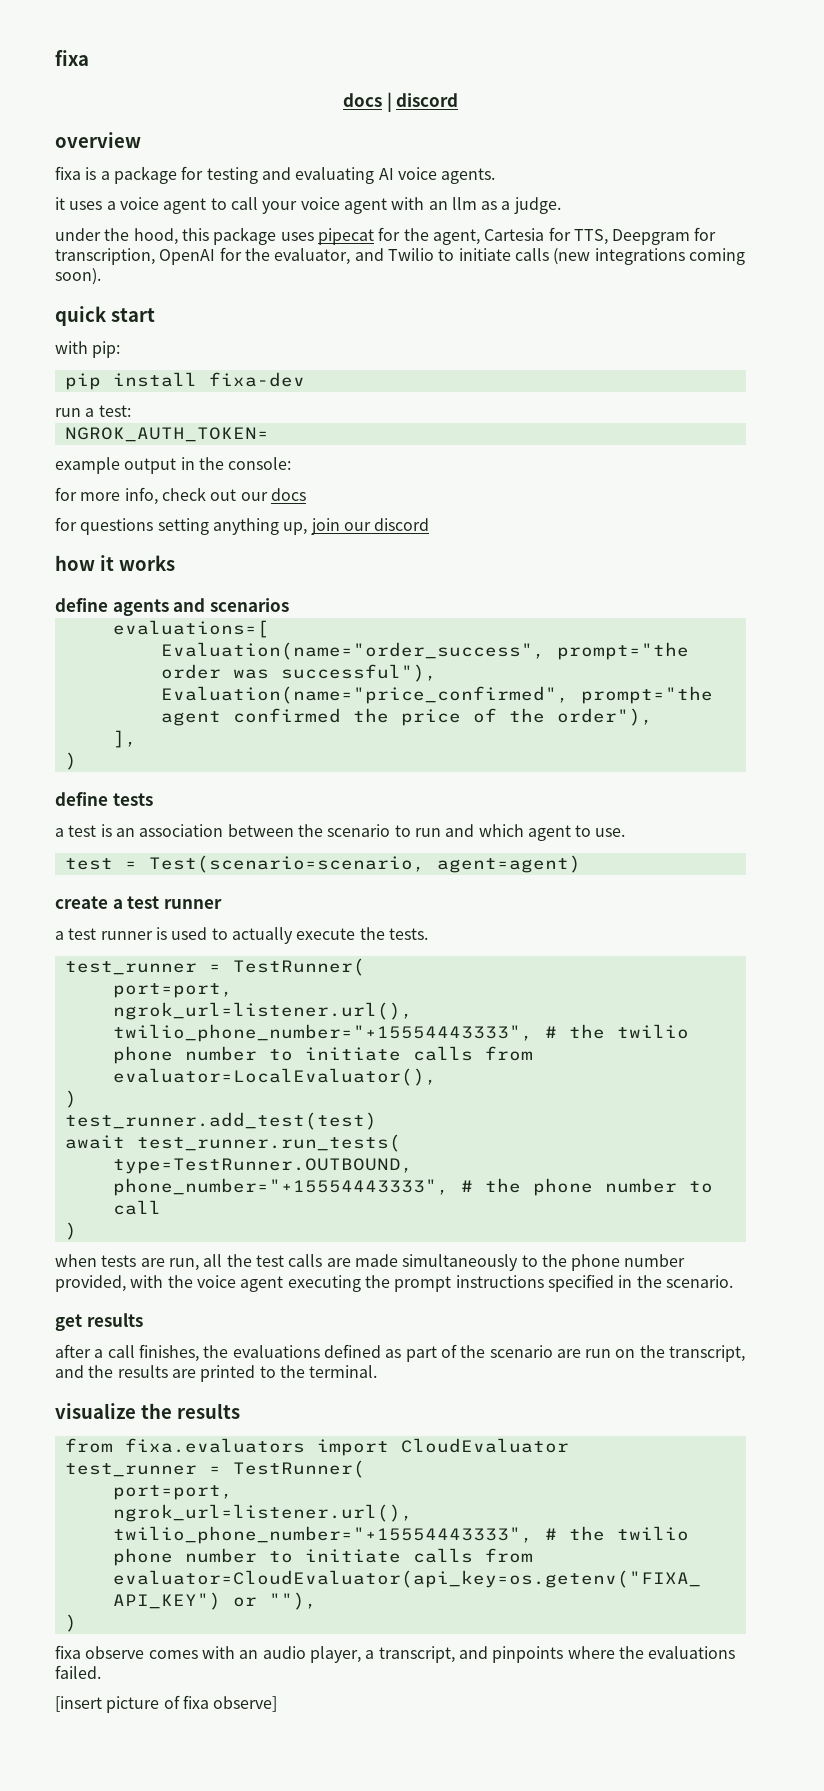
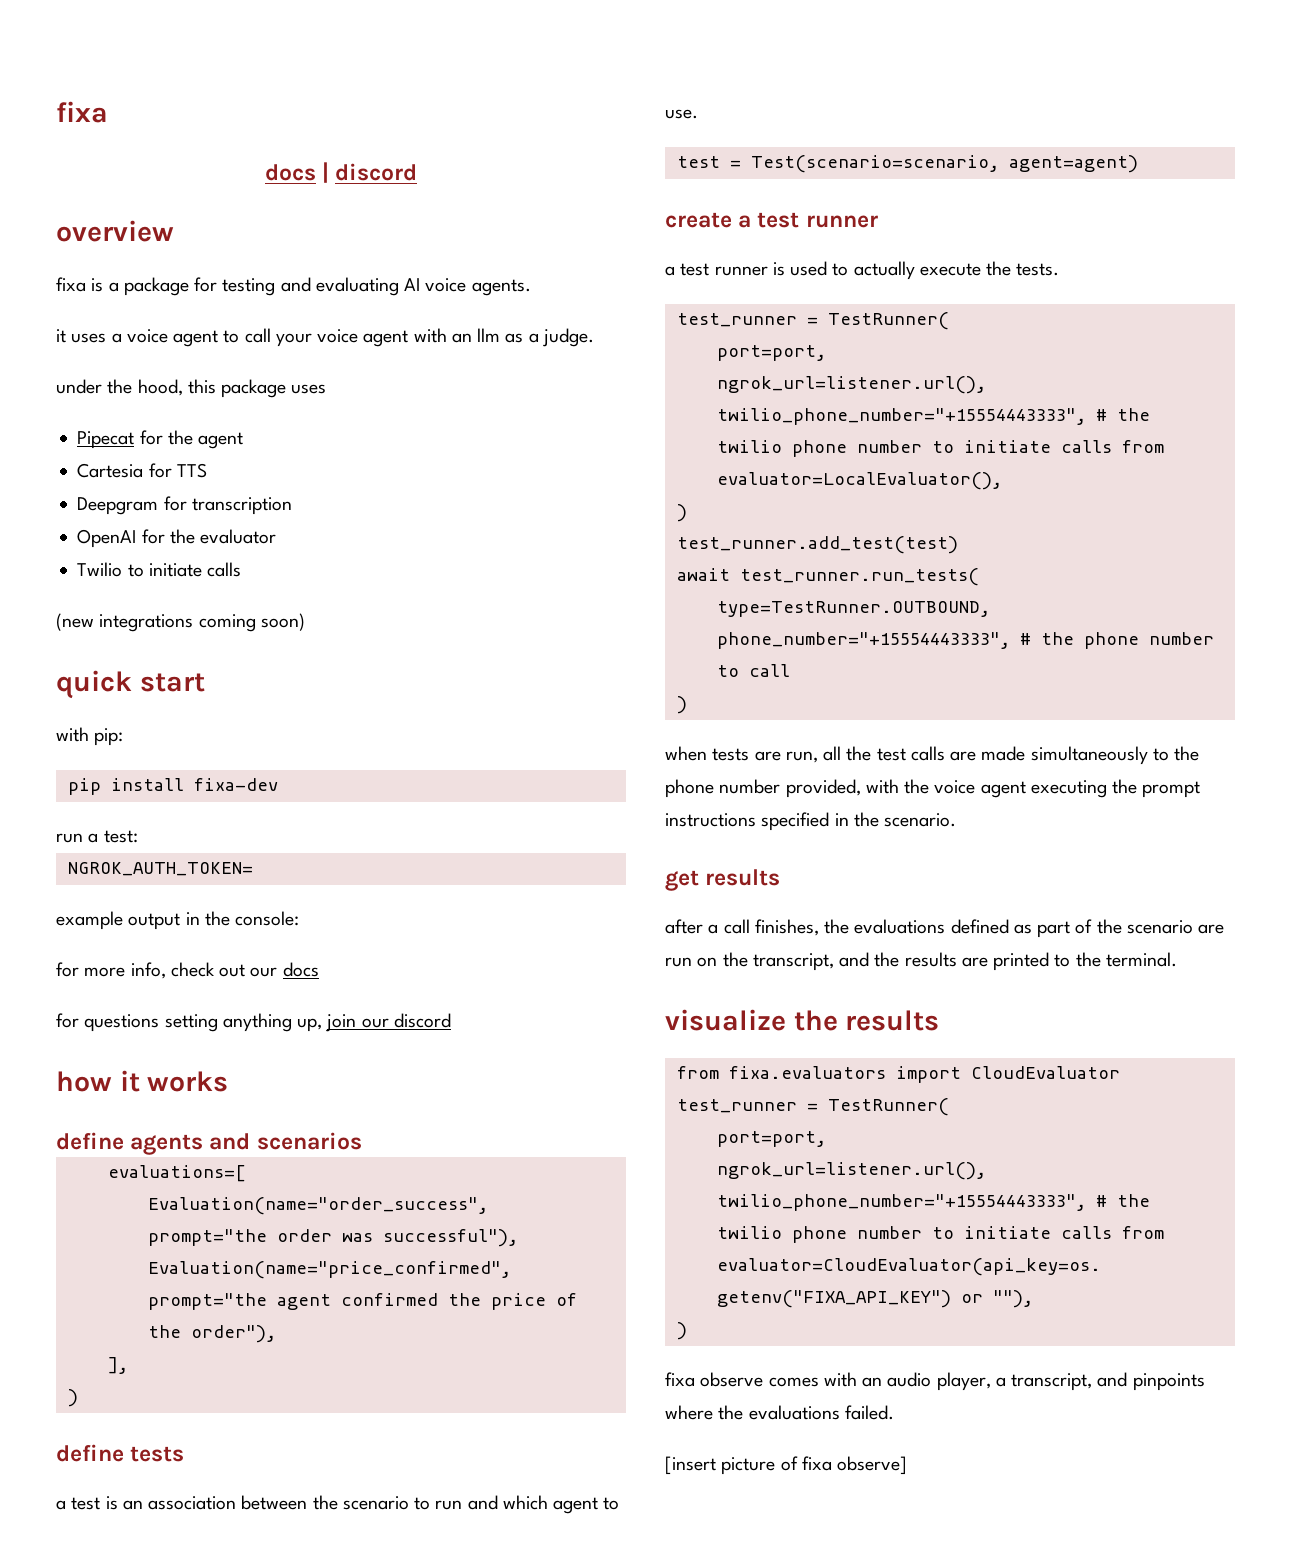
- under the hood, this package uses pipecat for the agent, Cartesia for TTS, Deepgram for transcription, OpenAI for the evaluator, and Twilio to initiate calls (new integrations coming soon).
+ under the hood, this package uses
+ Pipecat for the agent
+ Cartesia for TTS
+ Deepgram for transcription
+ OpenAI for the evaluator
+ Twilio to initiate calls
+ (new integrations coming soon)

